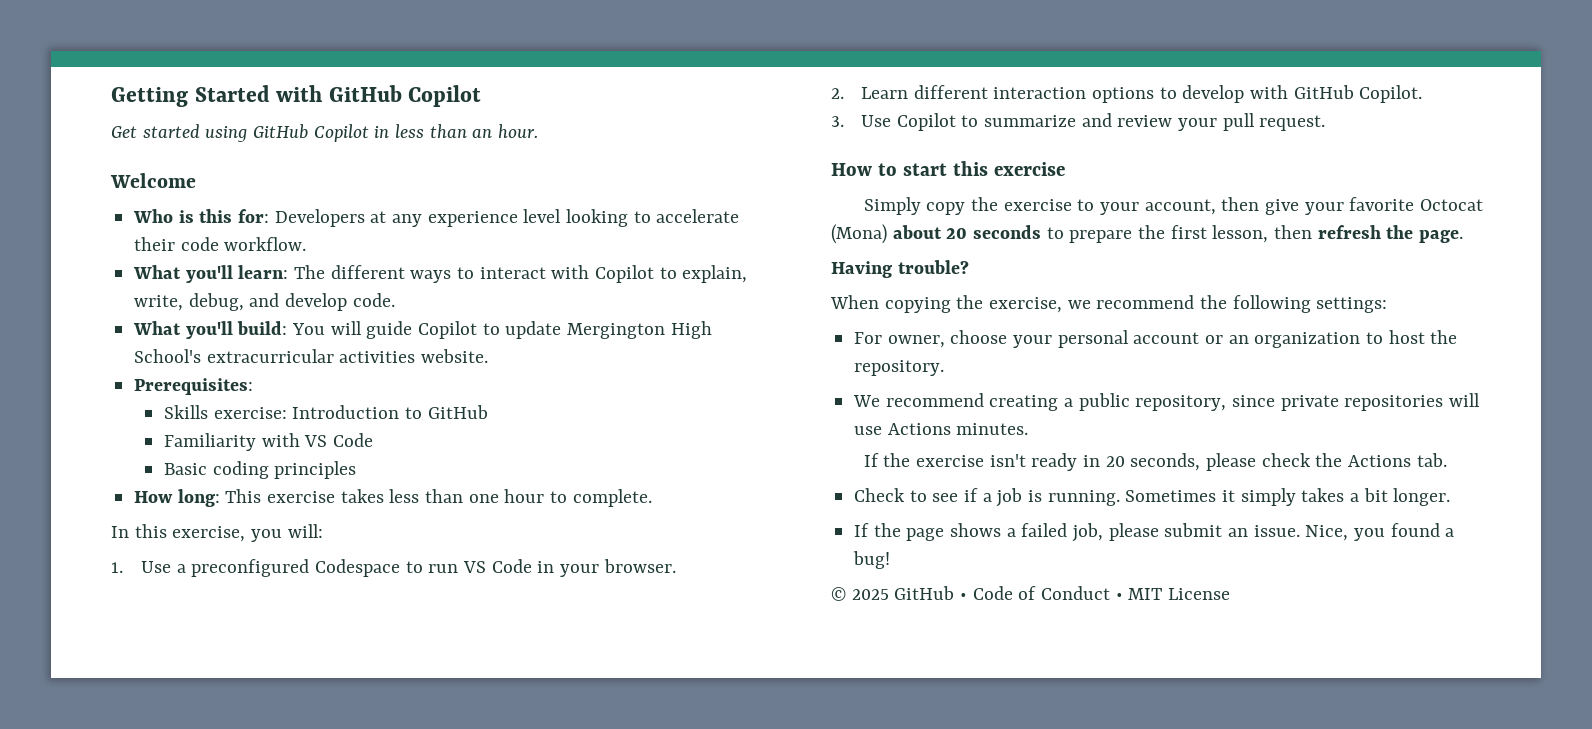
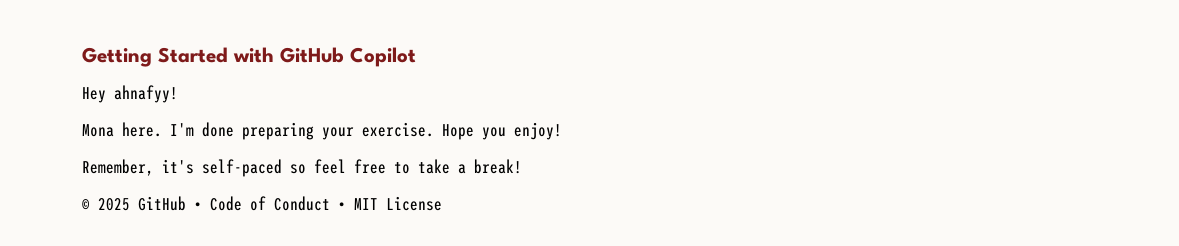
- Get started using GitHub Copilot in less than an hour.
- Welcome
- Who is this for: Developers at any experience level looking to accelerate their code workflow.
- What you'll learn: The different ways to interact with Copilot to explain, write, debug, and develop code.
- What you'll build: You will guide Copilot to update Mergington High School's extracurricular activities website.
- Prerequisites:
- Skills exercise: Introduction to GitHub
- Familiarity with VS Code
- Basic coding principles
- How long: This exercise takes less than one hour to complete.
- In this exercise, you will:
- 1. Use a preconfigured Codespace to run VS Code in your browser.
- 2. Learn different interaction options to develop with GitHub Copilot.
- 3. Use Copilot to summarize and review your pull request.
- How to start this exercise
- Simply copy the exercise to your account, then give your favorite Octocat (Mona) about 20 seconds to prepare the first lesson, then refresh the page.
- Having trouble?
- When copying the exercise, we recommend the following settings:
- For owner, choose your personal account or an organization to host the repository.
- We recommend creating a public repository, since private repositories will use Actions minutes.
- If the exercise isn't ready in 20 seconds, please check the Actions tab.
- Check to see if a job is running. Sometimes it simply takes a bit longer.
- If the page shows a failed job, please submit an issue. Nice, you found a bug!
+ Hey ahnafyy!
+ Mona here. I'm done preparing your exercise. Hope you enjoy!
+ Remember, it's self-paced so feel free to take a break!

